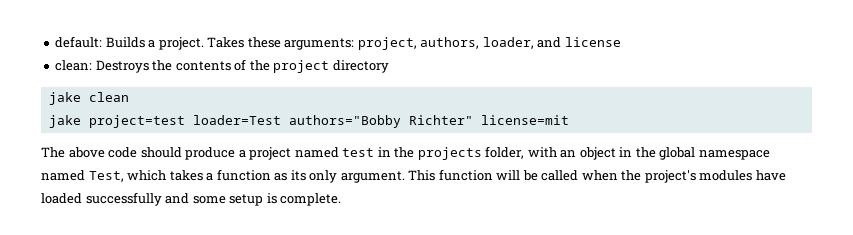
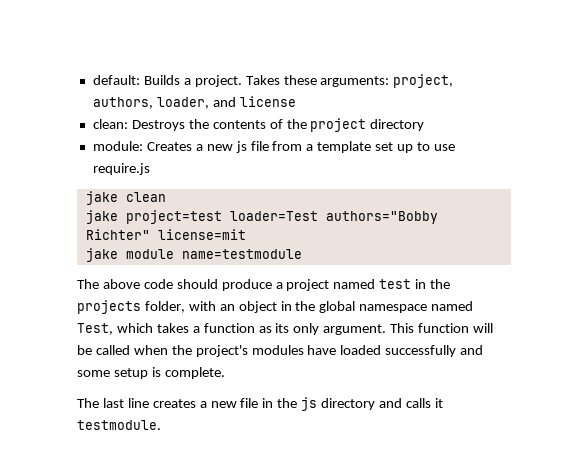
+ module: Creates a new js file from a template set up to use require.js
+ jake module name=testmodule
+ The last line creates a new file in the js directory and calls it testmodule.

